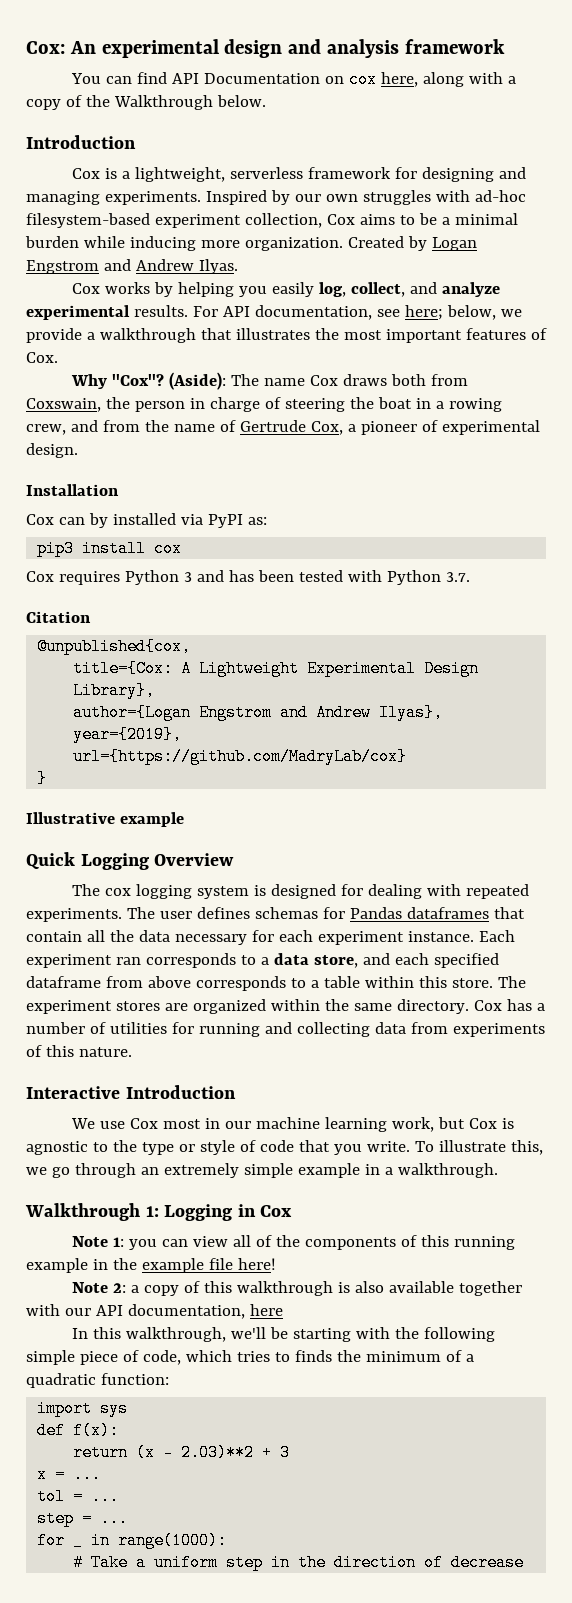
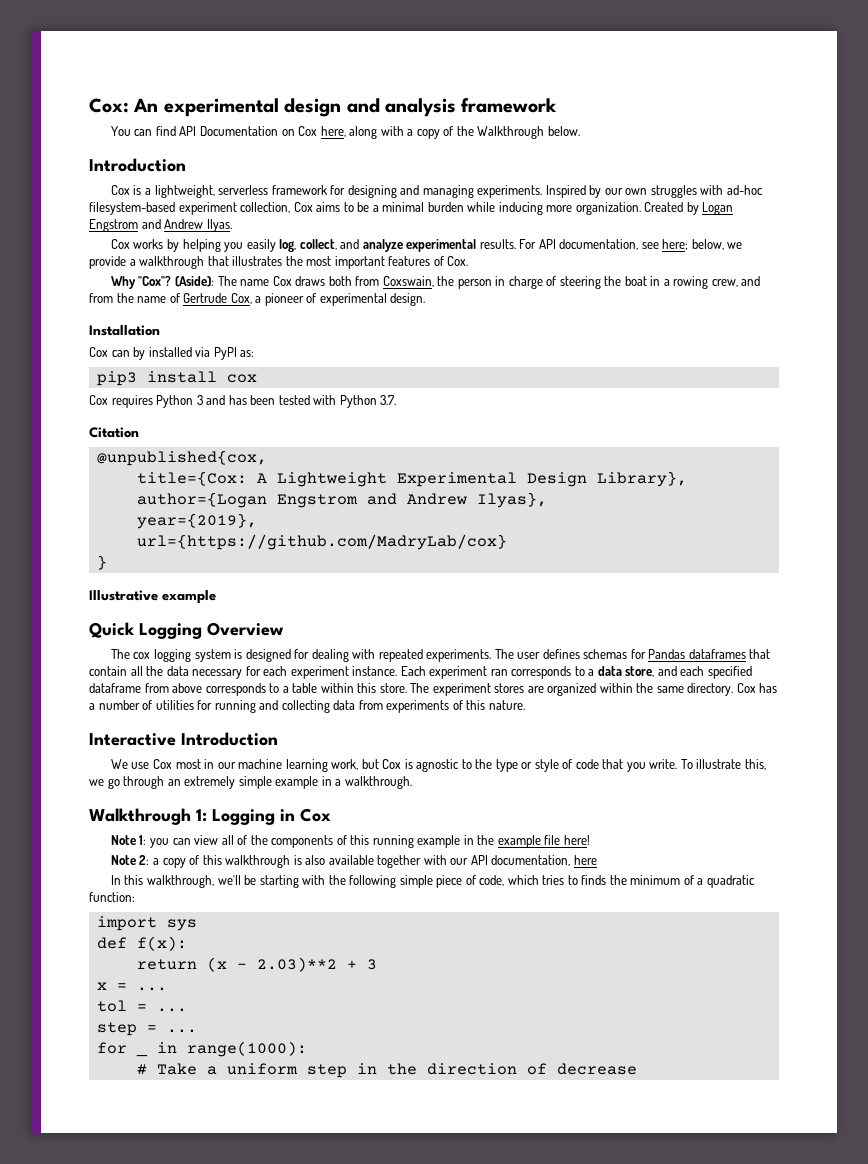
- You can find API Documentation on cox here, along with a copy of the Walkthrough below.
+ You can find API Documentation on Cox here, along with a copy of the Walkthrough below.

